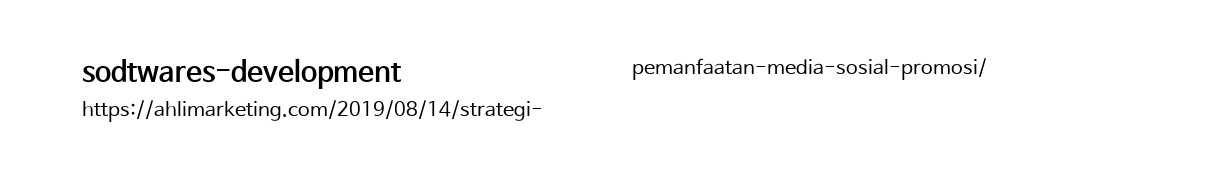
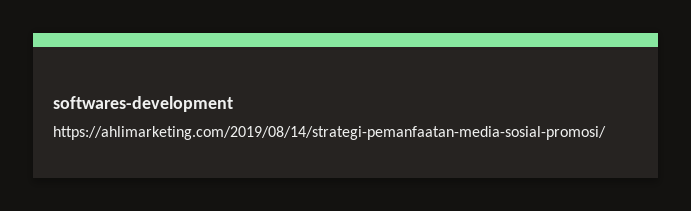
- sodtwares-development
+ softwares-development

